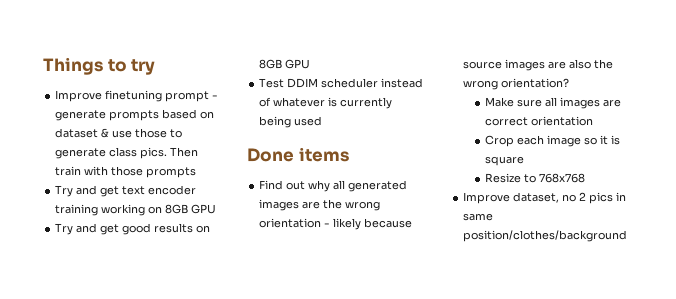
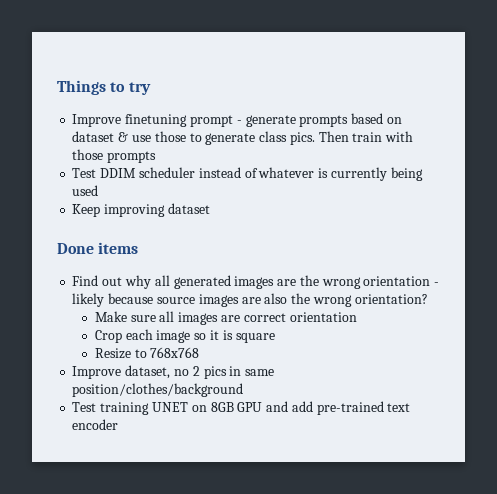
- Try and get text encoder training working on 8GB GPU
- Try and get good results on 8GB GPU
+ Keep improving dataset
+ Test training UNET on 8GB GPU and add pre-trained text encoder

